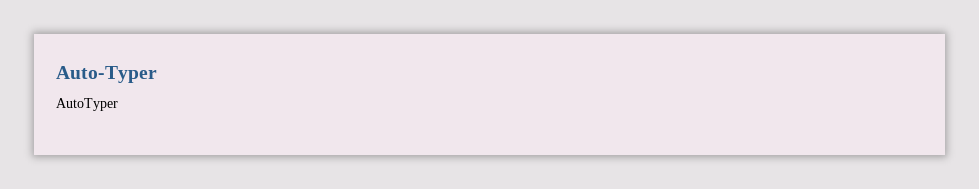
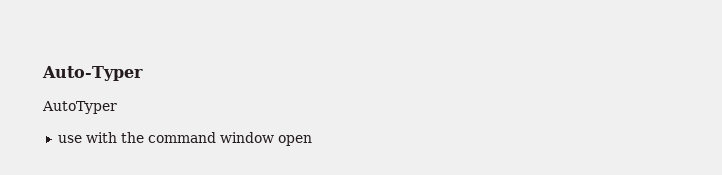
+ use with the command window open

